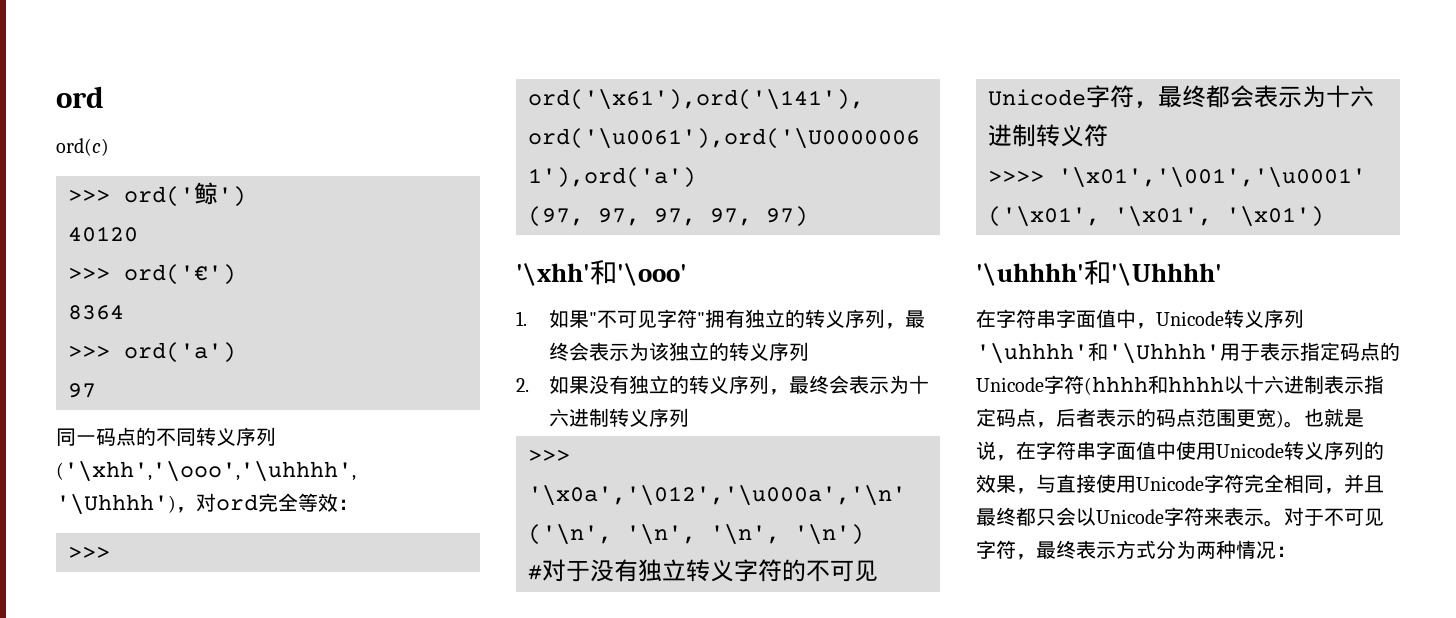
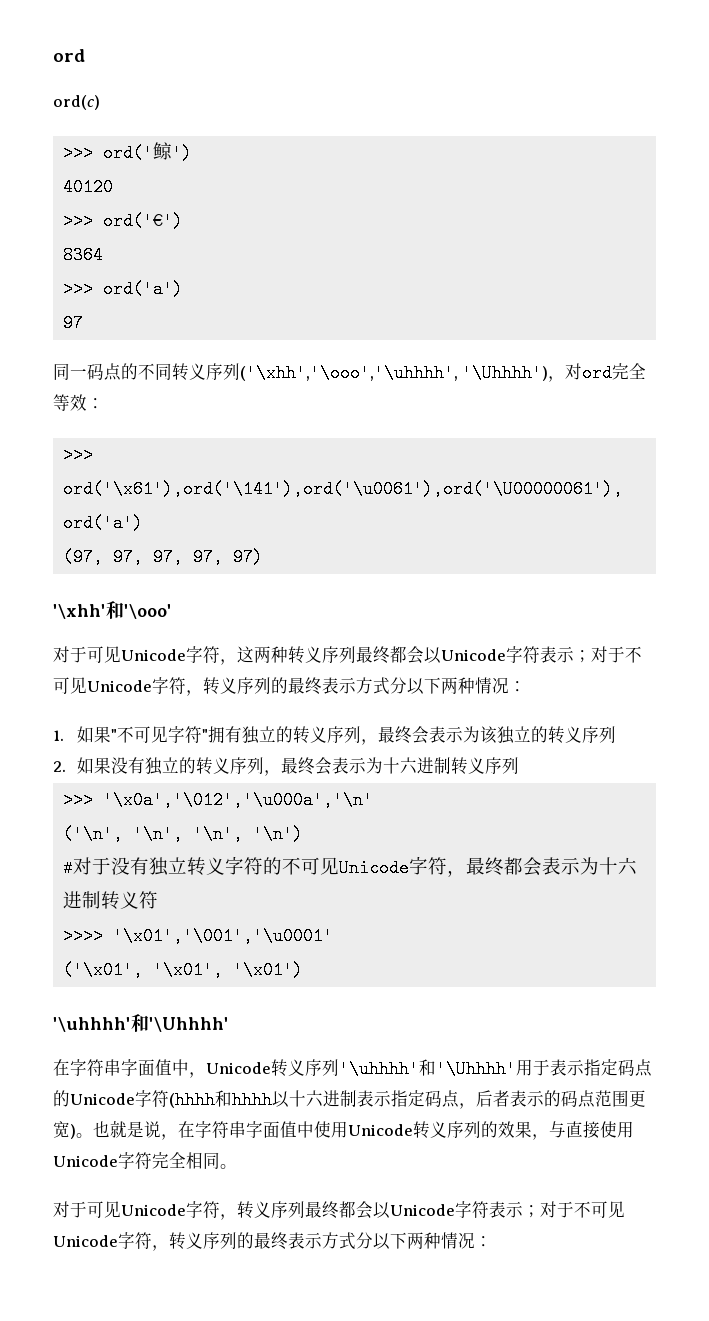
+ 对于可见Unicode字符，这两种转义序列最终都会以Unicode字符表示；对于不可见Unicode字符，转义序列的最终表示方式分以下两种情况：
- 也就是说，在字符串字面值中使用Unicode转义序列的效果，与直接使用Unicode字符完全相同，并且最终都只会以Unicode字符来表示。对于不可见字符，最终表示方式分为两种情况：
+ 也就是说，在字符串字面值中使用Unicode转义序列的效果，与直接使用Unicode字符完全相同。
+ 对于可见Unicode字符，转义序列最终都会以Unicode字符表示；对于不可见Unicode字符，转义序列的最终表示方式分以下两种情况：

